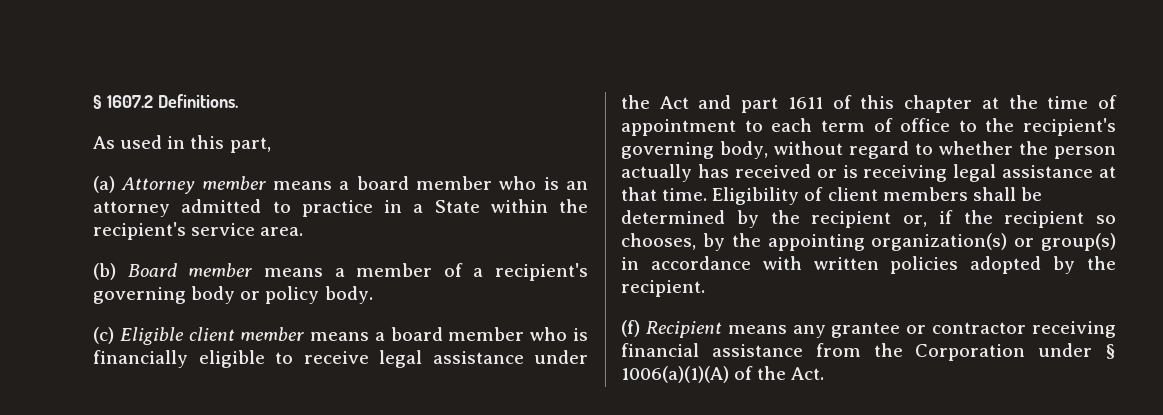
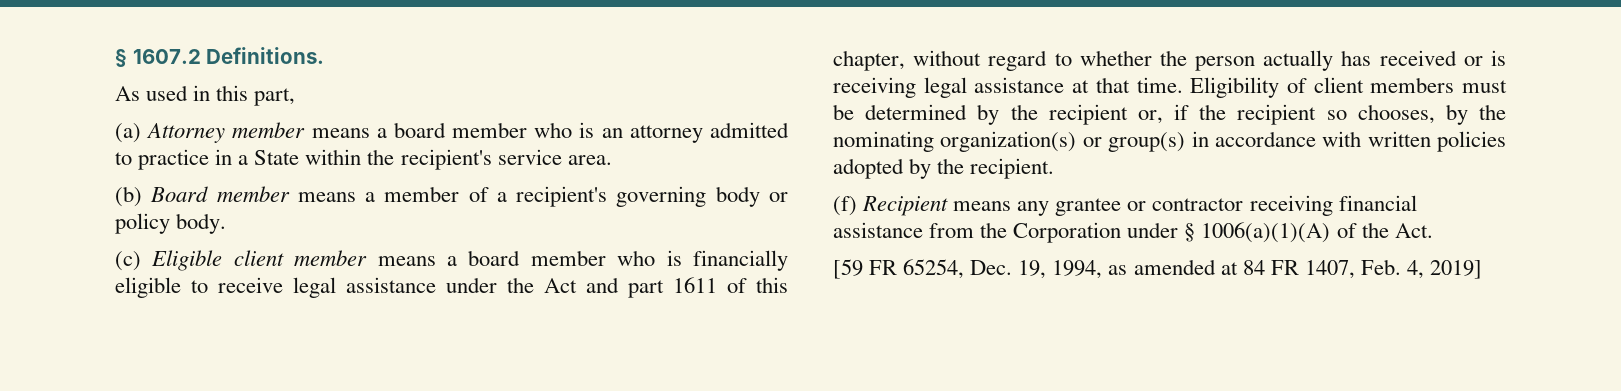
- (c) Eligible client member means a board member who is financially eligible to receive legal assistance under the Act and part 1611 of this chapter at the time of appointment to each term of office to the recipient's governing body, without regard to whether the person actually has received or is receiving legal assistance at that time.
+ (c) Eligible client member means a board member who is financially eligible to receive legal assistance under the Act and part 1611 of this chapter, without regard to whether the person actually has received or is receiving legal assistance at that time.
- Eligibility of client members shall be determined by the recipient or, if the recipient so chooses, by the appointing organization(s) or group(s) in accordance with written policies adopted by the recipient.
+ Eligibility of client members must be determined by the recipient or, if the recipient so chooses, by the nominating organization(s) or group(s) in accordance with written policies adopted by the recipient.
+ [59 FR 65254, Dec. 19, 1994, as amended at 84 FR 1407, Feb. 4, 2019]

